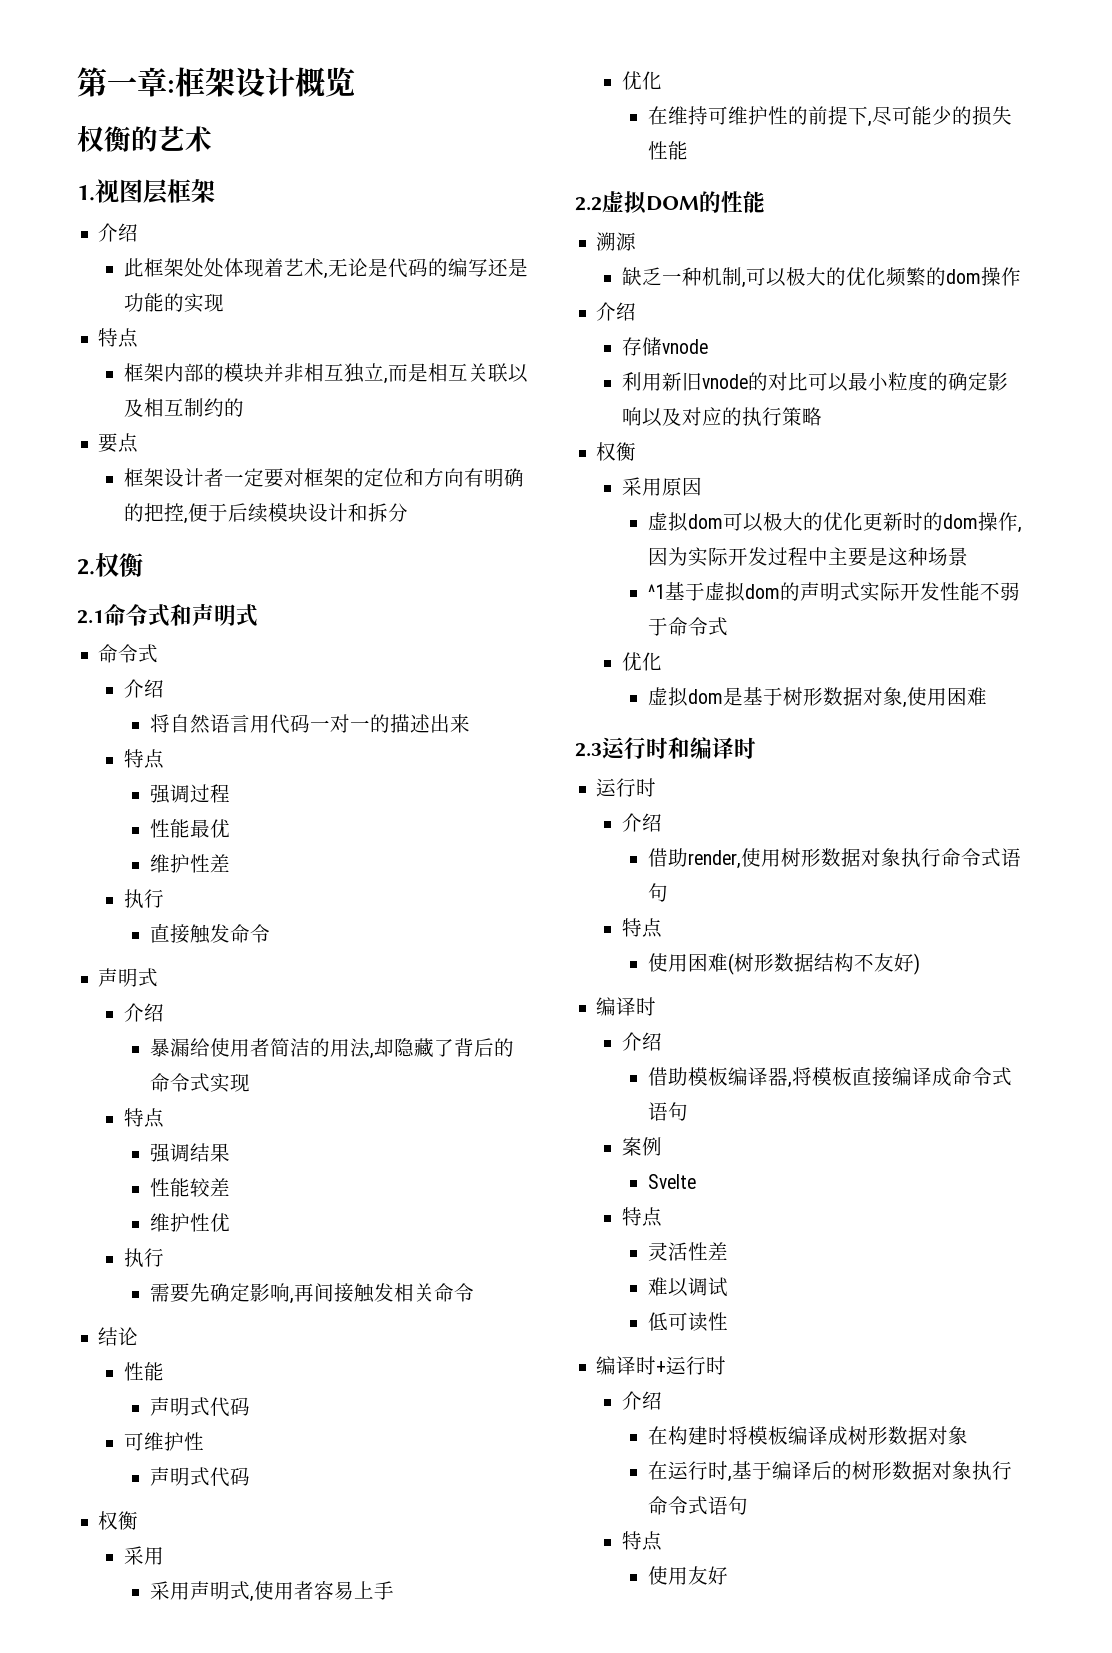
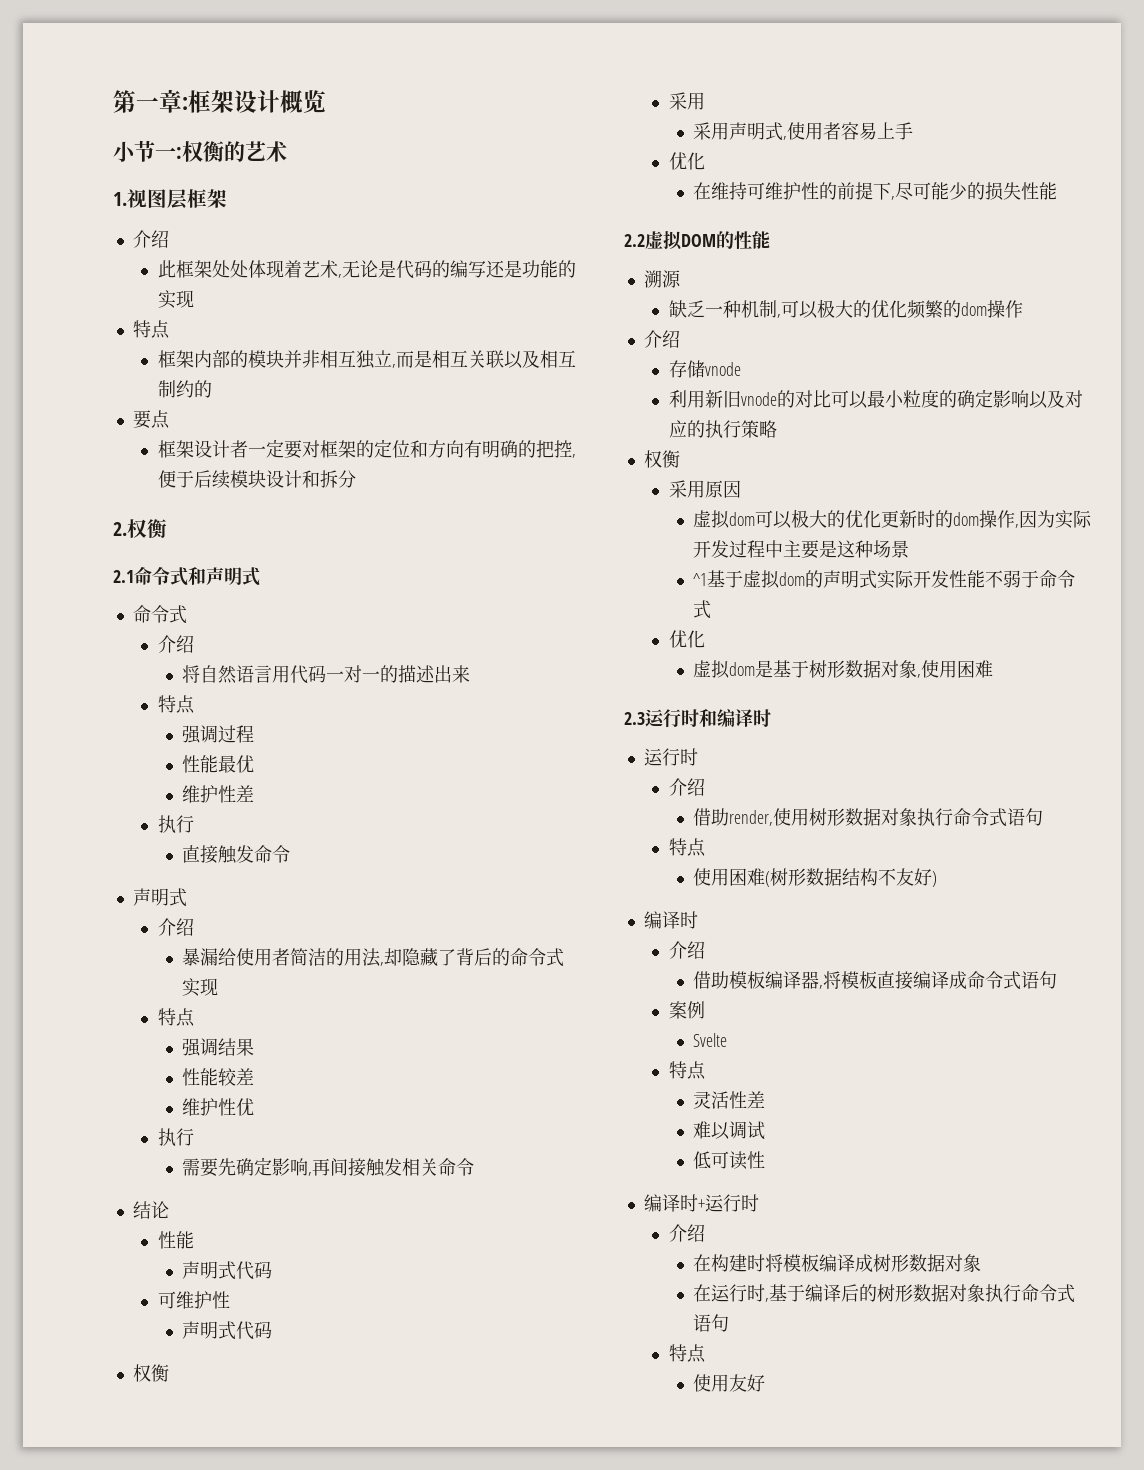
- 权衡的艺术
+ 小节一:权衡的艺术

